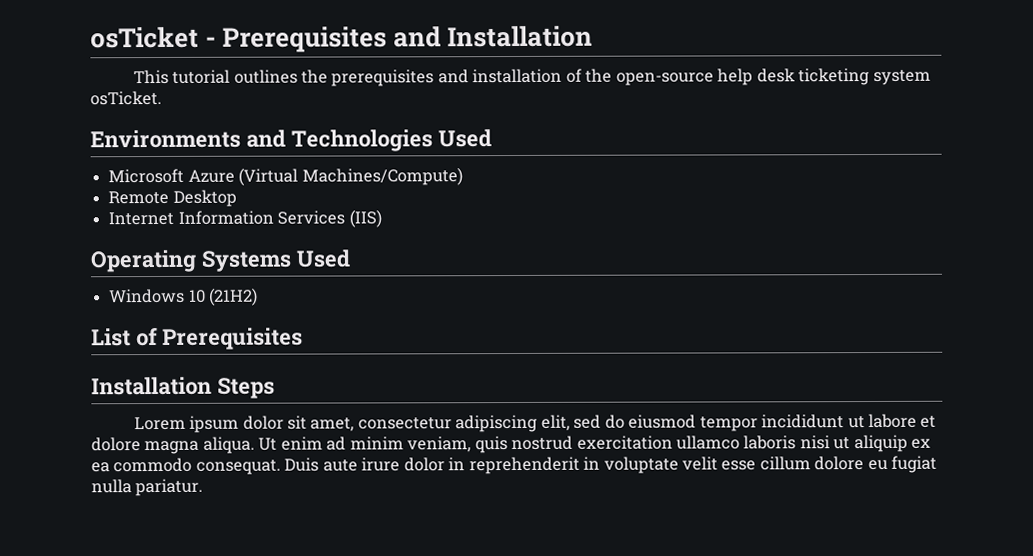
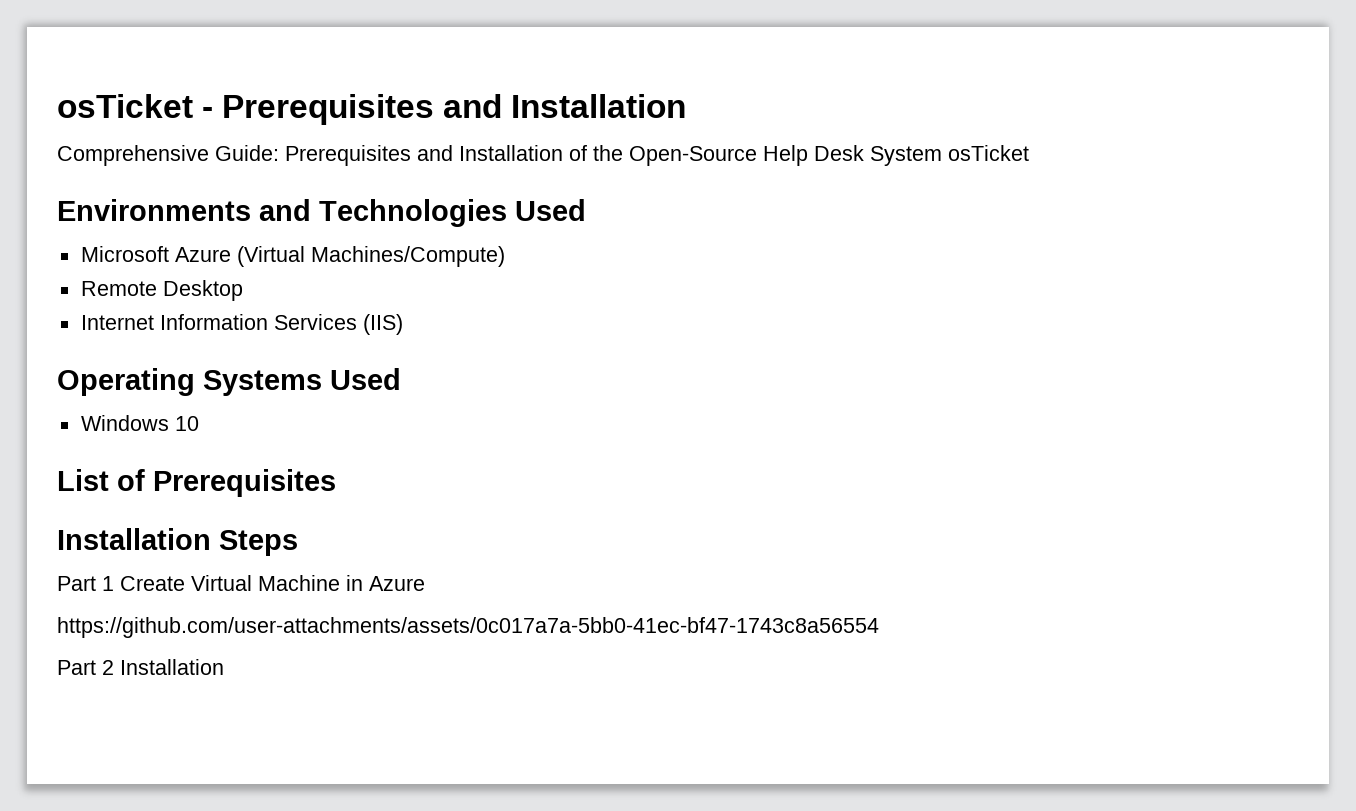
- This tutorial outlines the prerequisites and installation of the open-source help desk ticketing system osTicket.
+ Comprehensive Guide: Prerequisites and Installation of the Open-Source Help Desk System osTicket
- Windows 10 (21H2)
+ Windows 10
- Lorem ipsum dolor sit amet, consectetur adipiscing elit, sed do eiusmod tempor incididunt ut labore et dolore magna aliqua. Ut enim ad minim veniam, quis nostrud exercitation ullamco laboris nisi ut aliquip ex ea commodo consequat. Duis aute irure dolor in reprehenderit in voluptate velit esse cillum dolore eu fugiat nulla pariatur.
+ Part 1 Create Virtual Machine in Azure
+ https://github.com/user-attachments/assets/0c017a7a-5bb0-41ec-bf47-1743c8a56554
+ Part 2 Installation

